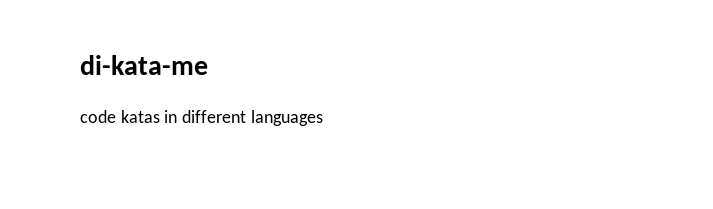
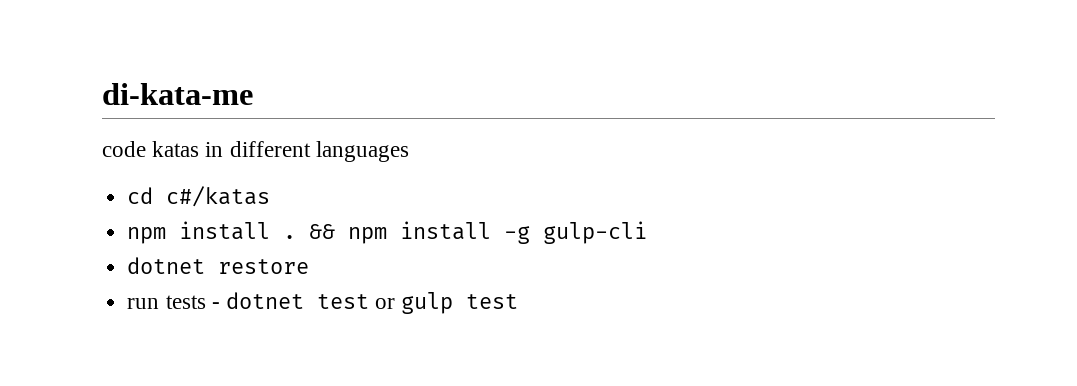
+ cd c#/katas
+ npm install . && npm install -g gulp-cli
+ dotnet restore
+ run tests - dotnet test or gulp test

